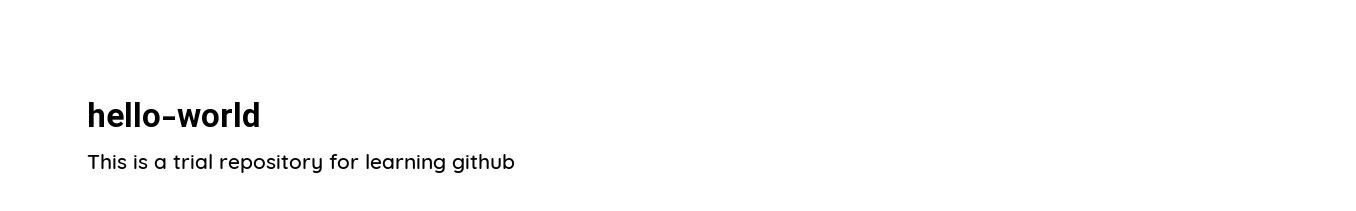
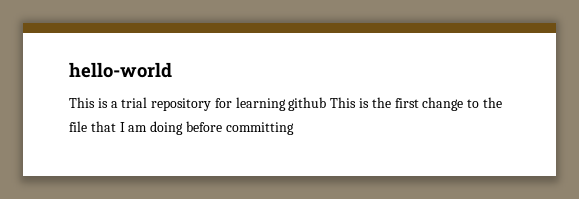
- This is a trial repository for learning github
+ This is a trial repository for learning github This is the first change to the file that I am doing before committing

